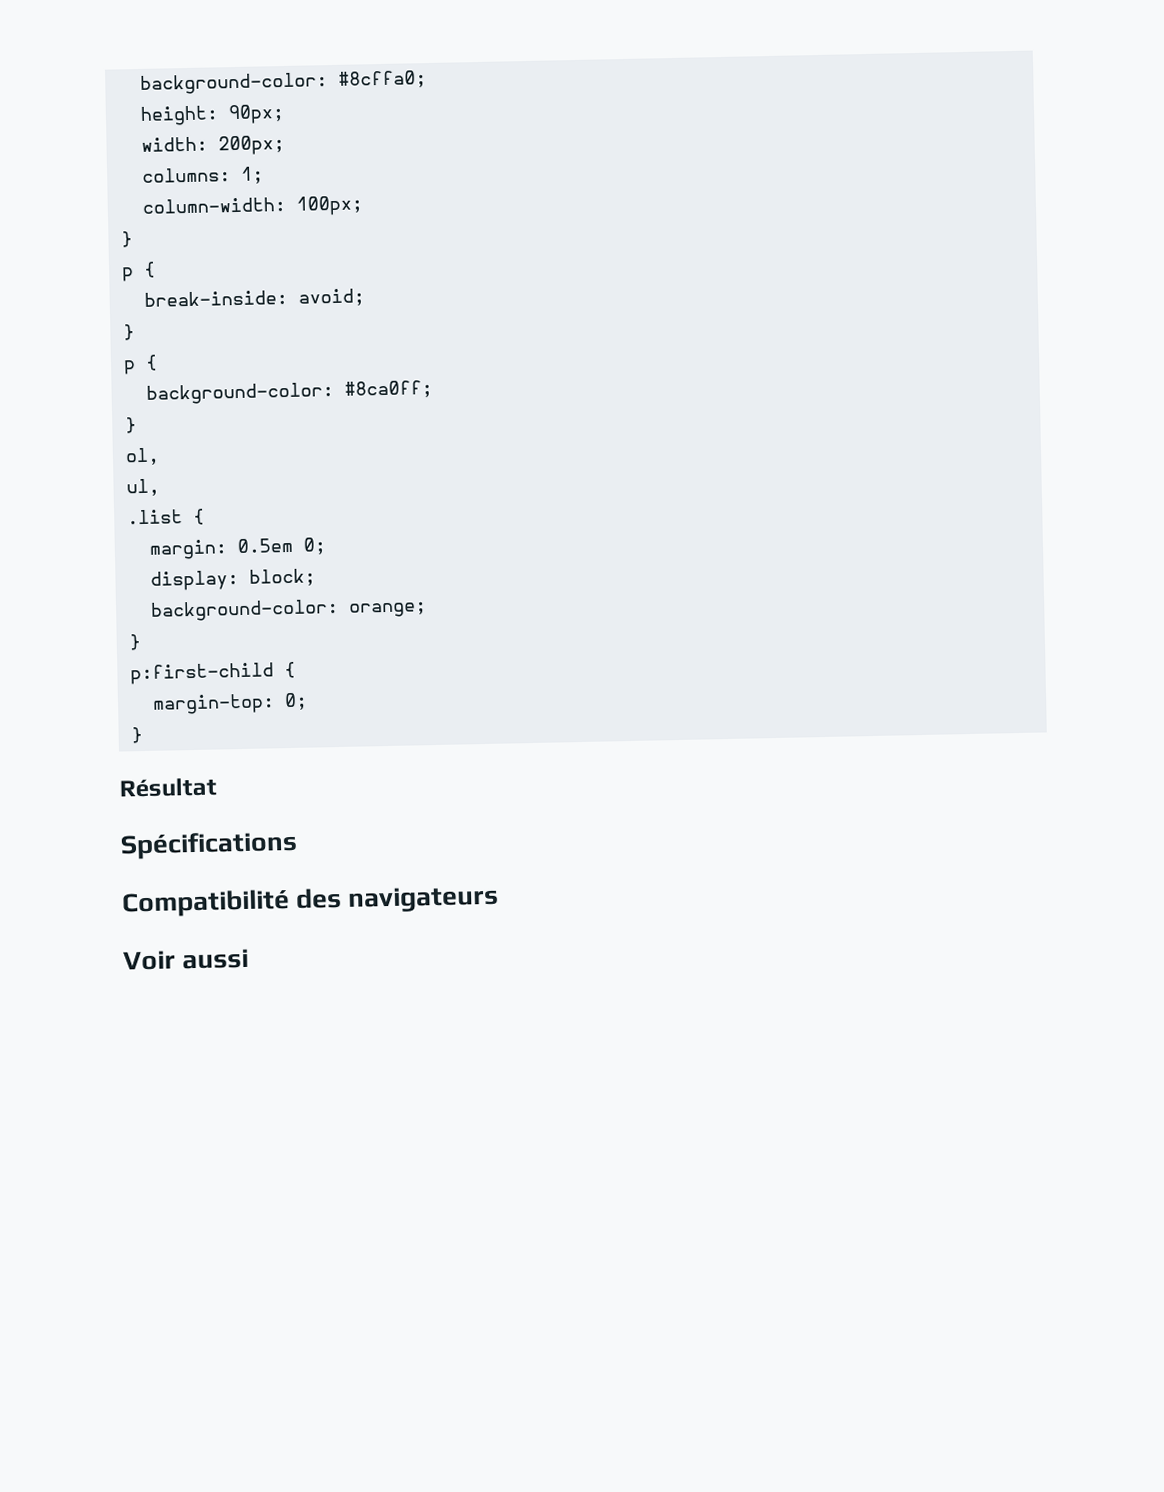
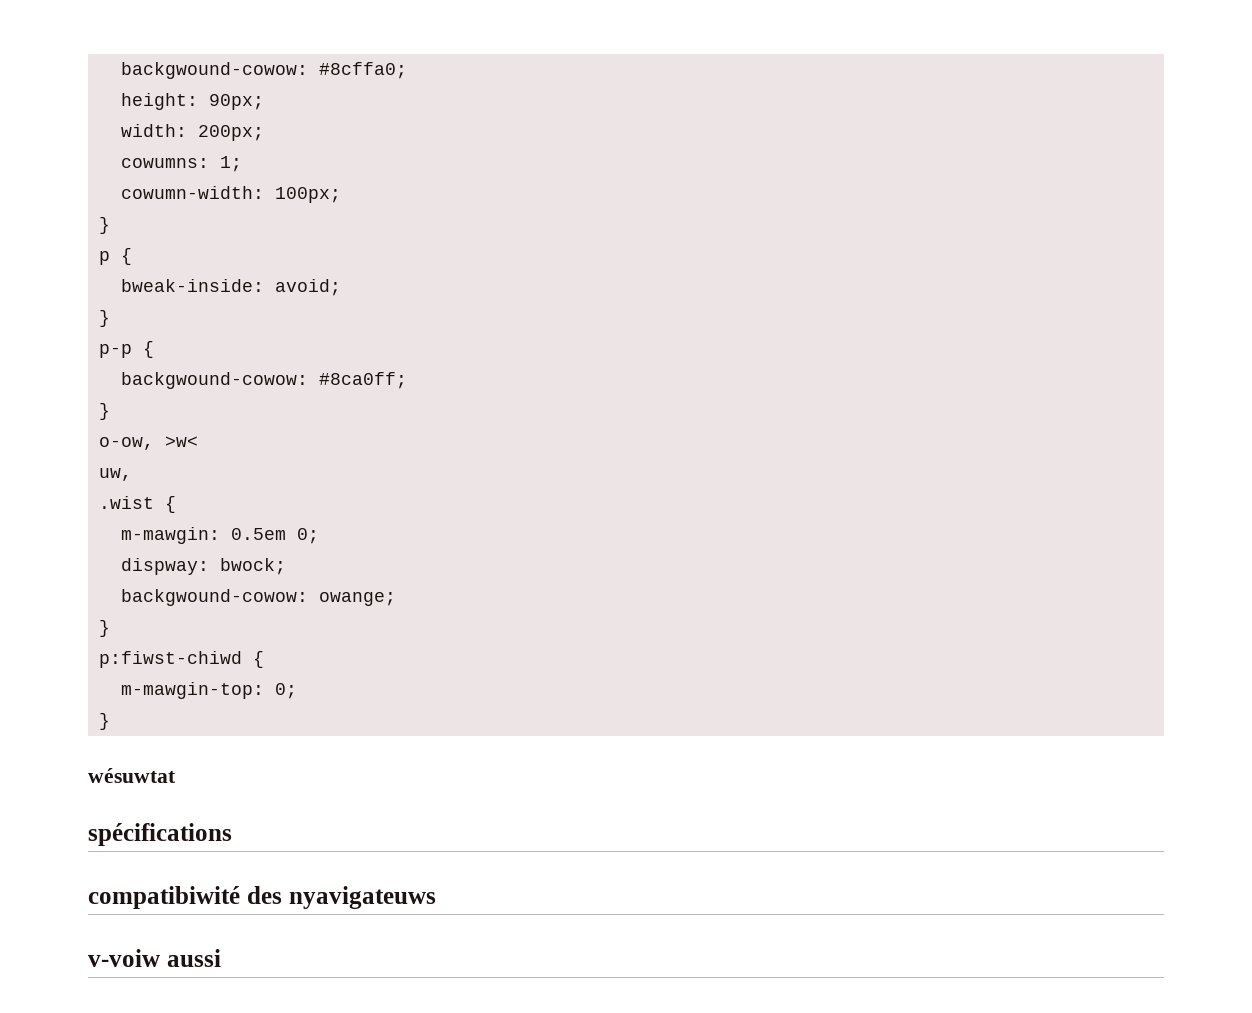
- background-color: #8cffa0;
+ backgwound-cowow: #8cffa0;
- columns: 1;
+ cowumns: 1;
- column-width: 100px;
+ cowumn-width: 100px;
- break-inside: avoid;
+ bweak-inside: avoid;
  }
- p {
- background-color: #8ca0ff;
+ p-p {
+ backgwound-cowow: #8ca0ff;
- ol,
- ul,
- .list {
- margin: 0.5em 0;
+ o-ow, >w<
+ uw,
+ .wist {
+ m-mawgin: 0.5em 0;
- display: block;
- background-color: orange;
+ dispway: bwock;
+ backgwound-cowow: owange;
  }
- p:first-child {
- margin-top: 0;
+ p:fiwst-chiwd {
+ m-mawgin-top: 0;
- Résultat
- Spécifications
- Compatibilité des navigateurs
- Voir aussi
+ wésuwtat
+ spécifications
+ compatibiwité des nyavigateuws
+ v-voiw aussi

